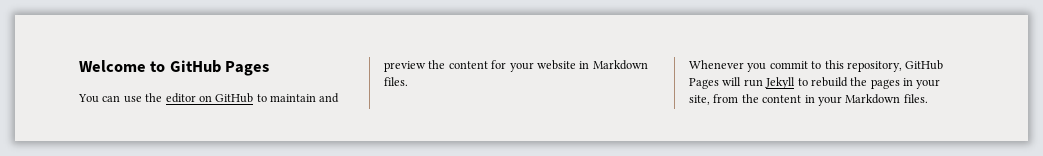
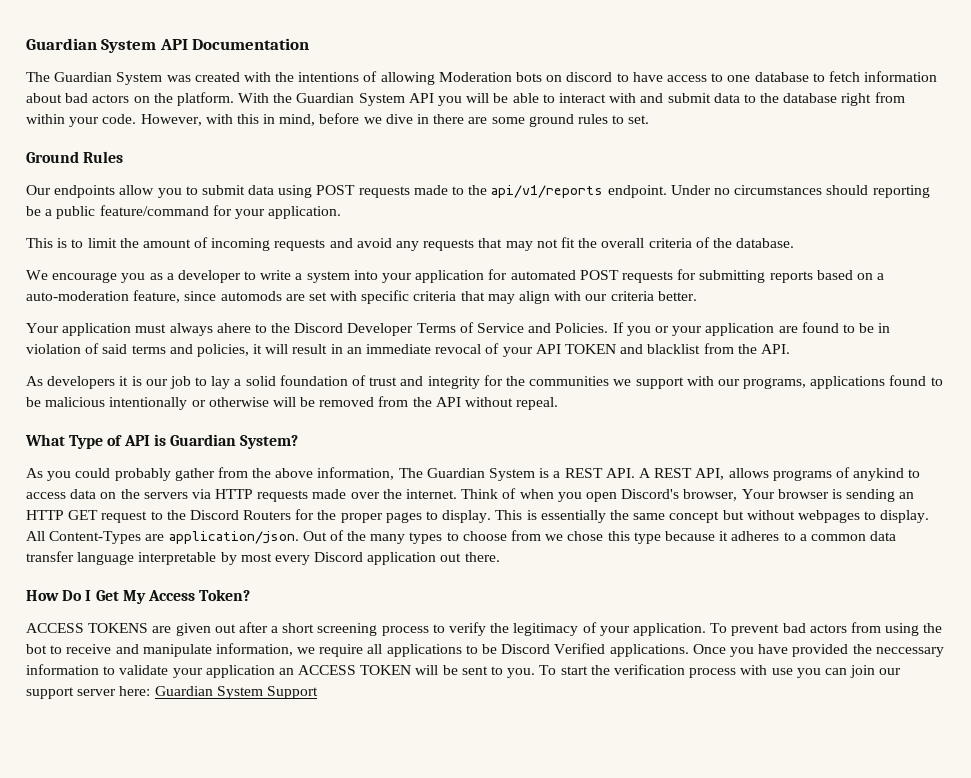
- Welcome to GitHub Pages
- You can use the editor on GitHub to maintain and preview the content for your website in Markdown files.
- Whenever you commit to this repository, GitHub Pages will run Jekyll to rebuild the pages in your site, from the content in your Markdown files.
+ Guardian System API Documentation
+ The Guardian System was created with the intentions of allowing Moderation bots on discord to have access to one database to fetch information about bad actors on the platform. With the Guardian System API you will be able to interact with and submit data to the database right from within your code. However, with this in mind, before we dive in there are some ground rules to set.
+ Ground Rules
+ Our endpoints allow you to submit data using POST requests made to the api/v1/reports endpoint. Under no circumstances should reporting be a public feature/command for your application.
+ This is to limit the amount of incoming requests and avoid any requests that may not fit the overall criteria of the database.
+ We encourage you as a developer to write a system into your application for automated POST requests for submitting reports based on a auto-moderation feature, since automods are set with specific criteria that may align with our criteria better.
+ Your application must always ahere to the Discord Developer Terms of Service and Policies. If you or your application are found to be in violation of said terms and policies, it will result in an immediate revocal of your API TOKEN and blacklist from the API.
+ As developers it is our job to lay a solid foundation of trust and integrity for the communities we support with our programs, applications found to be malicious intentionally or otherwise will be removed from the API without repeal.
+ What Type of API is Guardian System?
+ As you could probably gather from the above information, The Guardian System is a REST API. A REST API, allows programs of anykind to access data on the servers via HTTP requests made over the internet. Think of when you open Discord's browser, Your browser is sending an HTTP GET request to the Discord Routers for the proper pages to display. This is essentially the same concept but without webpages to display. All Content-Types are application/json. Out of the many types to choose from we chose this type because it adheres to a common data transfer language interpretable by most every Discord application out there.
+ How Do I Get My Access Token?
+ ACCESS TOKENS are given out after a short screening process to verify the legitimacy of your application. To prevent bad actors from using the bot to receive and manipulate information, we require all applications to be Discord Verified applications. Once you have provided the neccessary information to validate your application an ACCESS TOKEN will be sent to you. To start the verification process with use you can join our support server here: Guardian System Support

